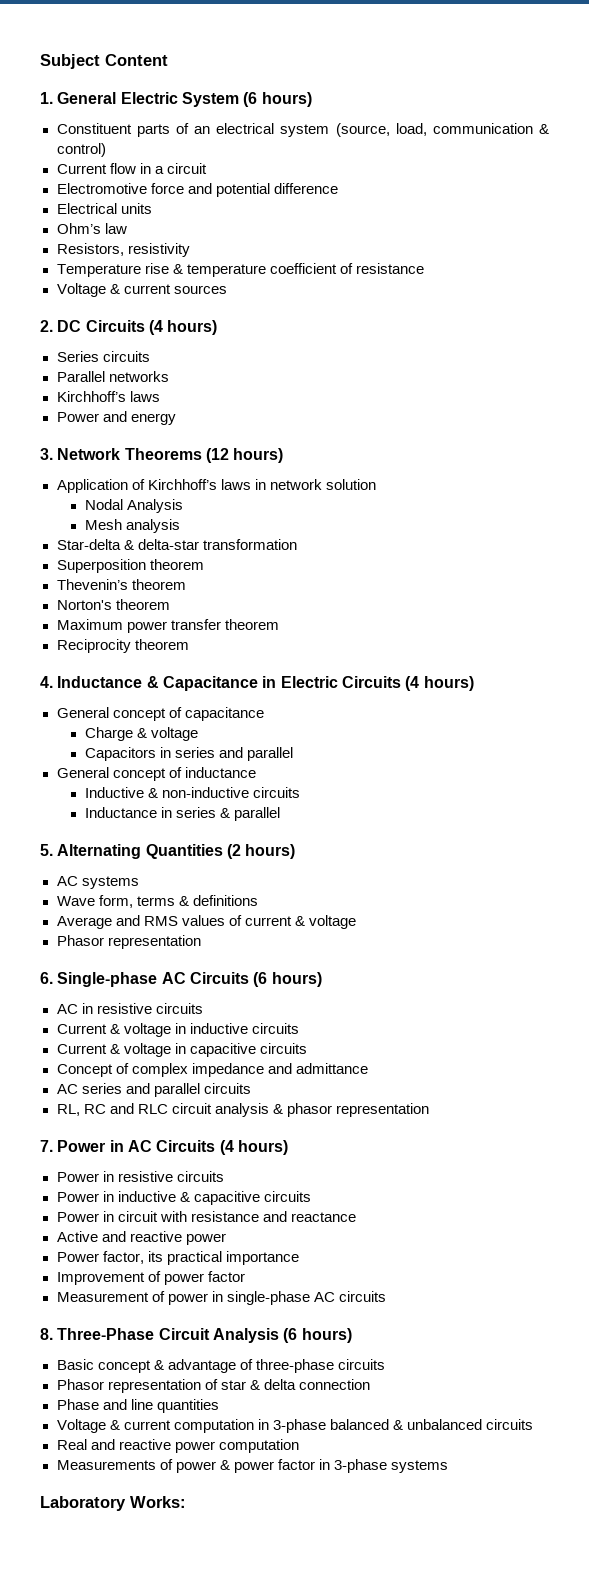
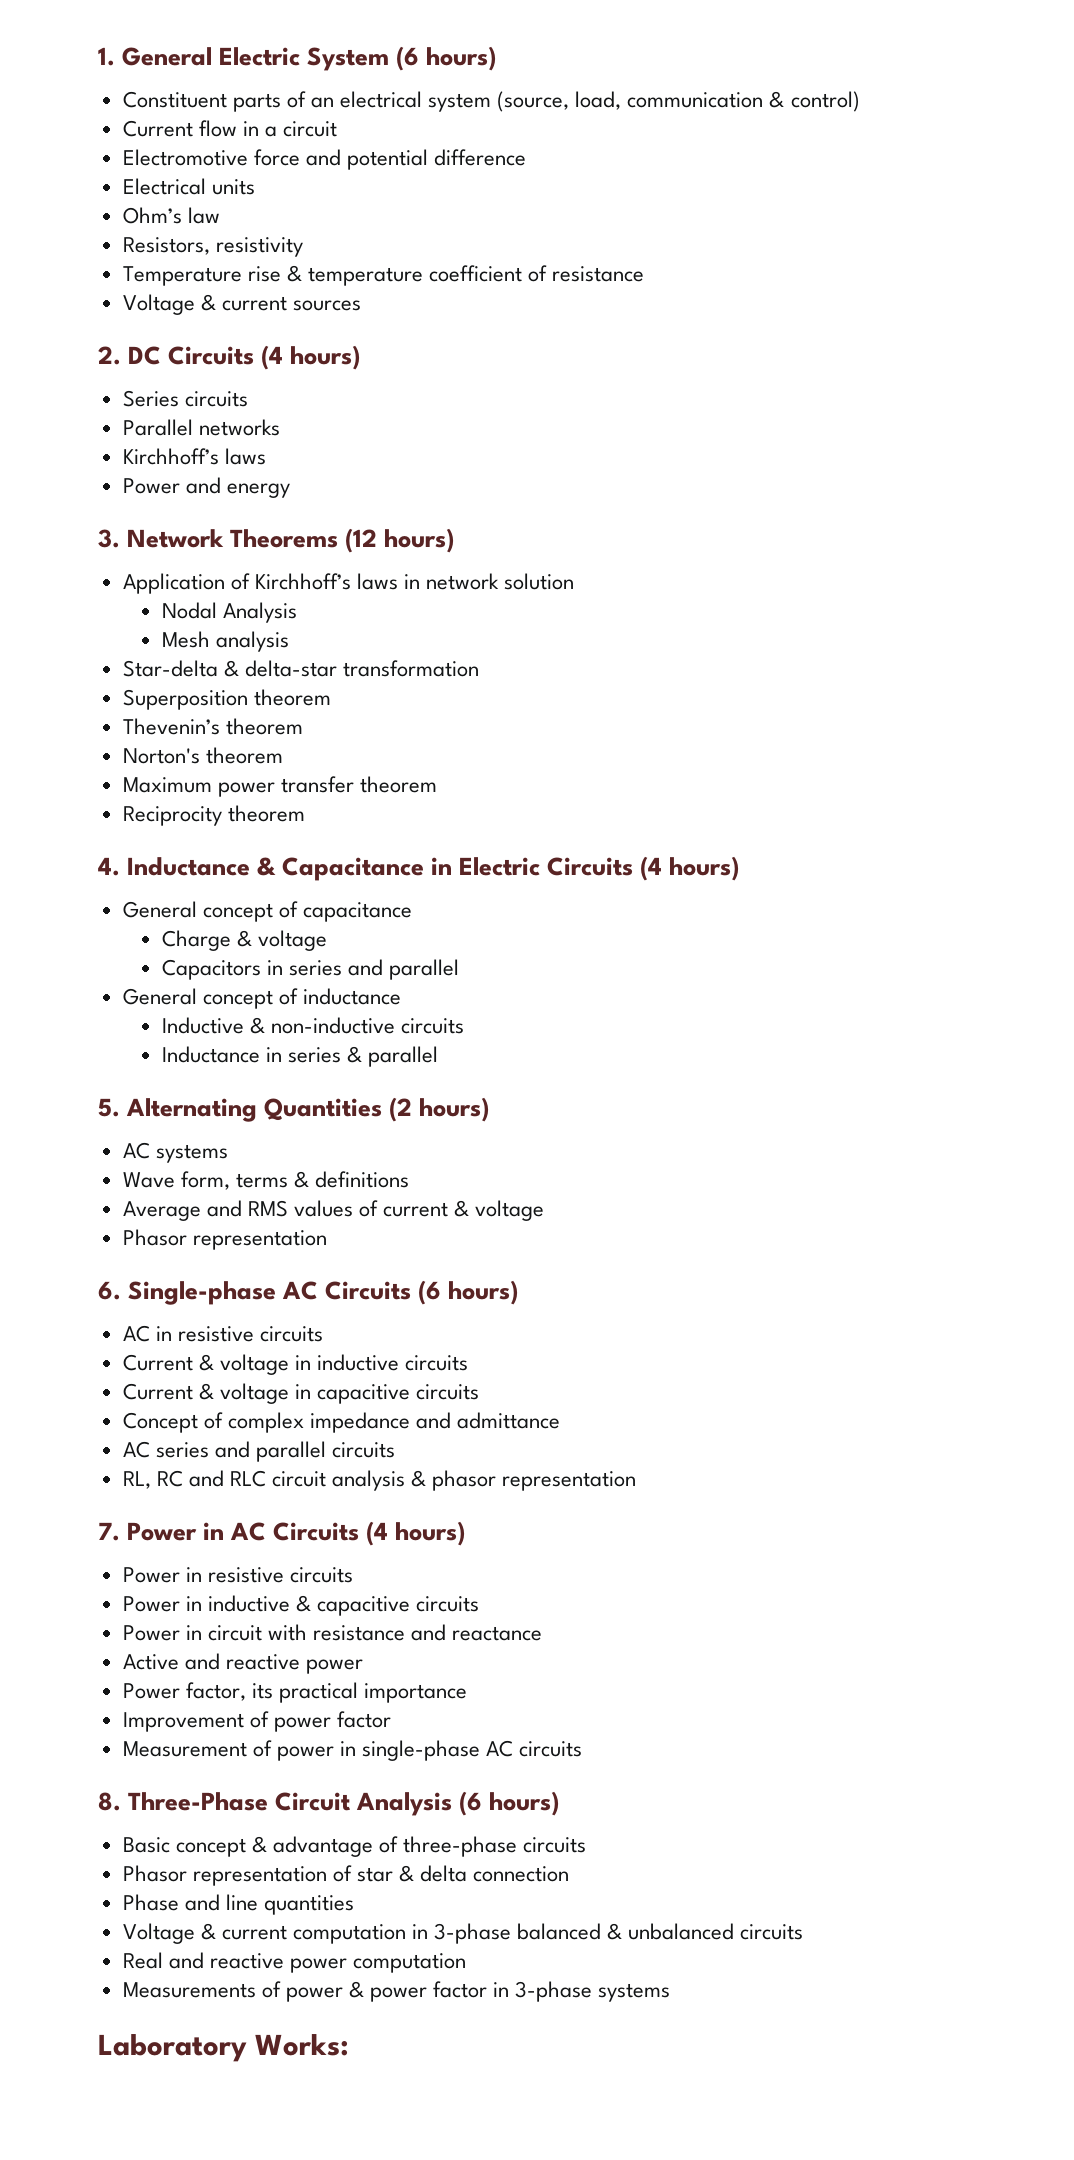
- Subject Content

